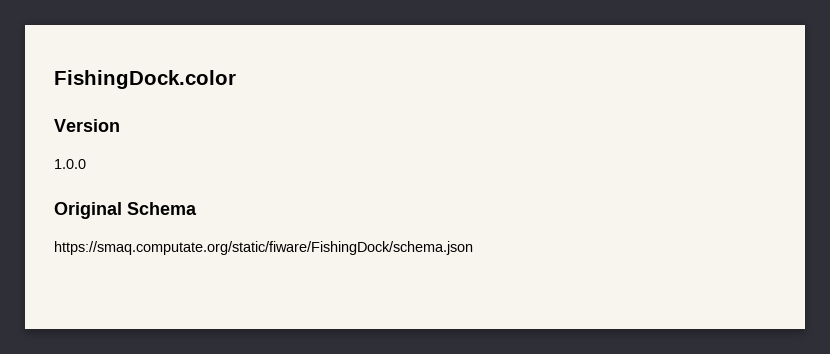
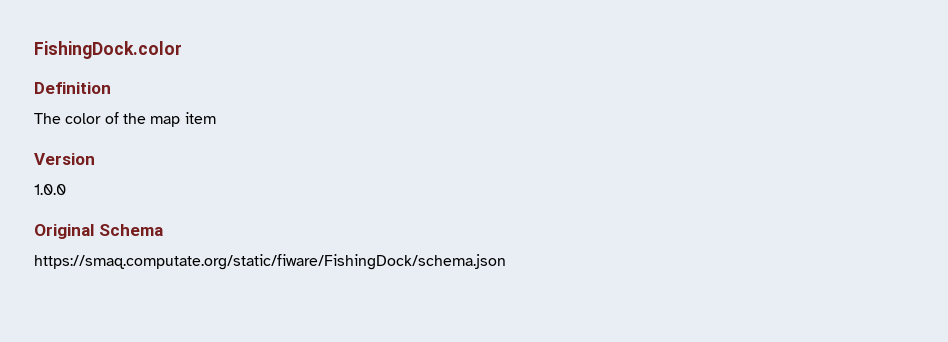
+ Definition
+ The color of the map item

